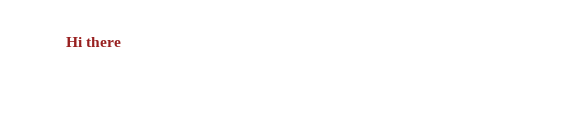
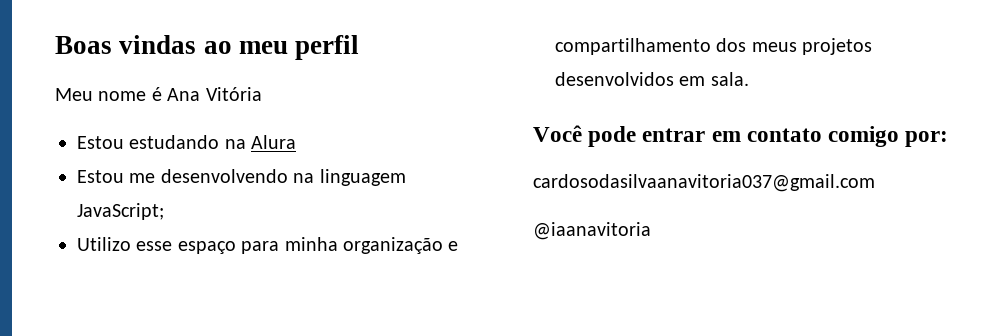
- Hi there
+ Boas vindas ao meu perfil
+ Meu nome é Ana Vitória
+ Estou estudando na Alura
+ Estou me desenvolvendo na linguagem JavaScript;
+ Utilizo esse espaço para minha organização e compartilhamento dos meus projetos desenvolvidos em sala.
+ Você pode entrar em contato comigo por:
+ cardosodasilvaanavitoria037@gmail.com
+ @iaanavitoria

